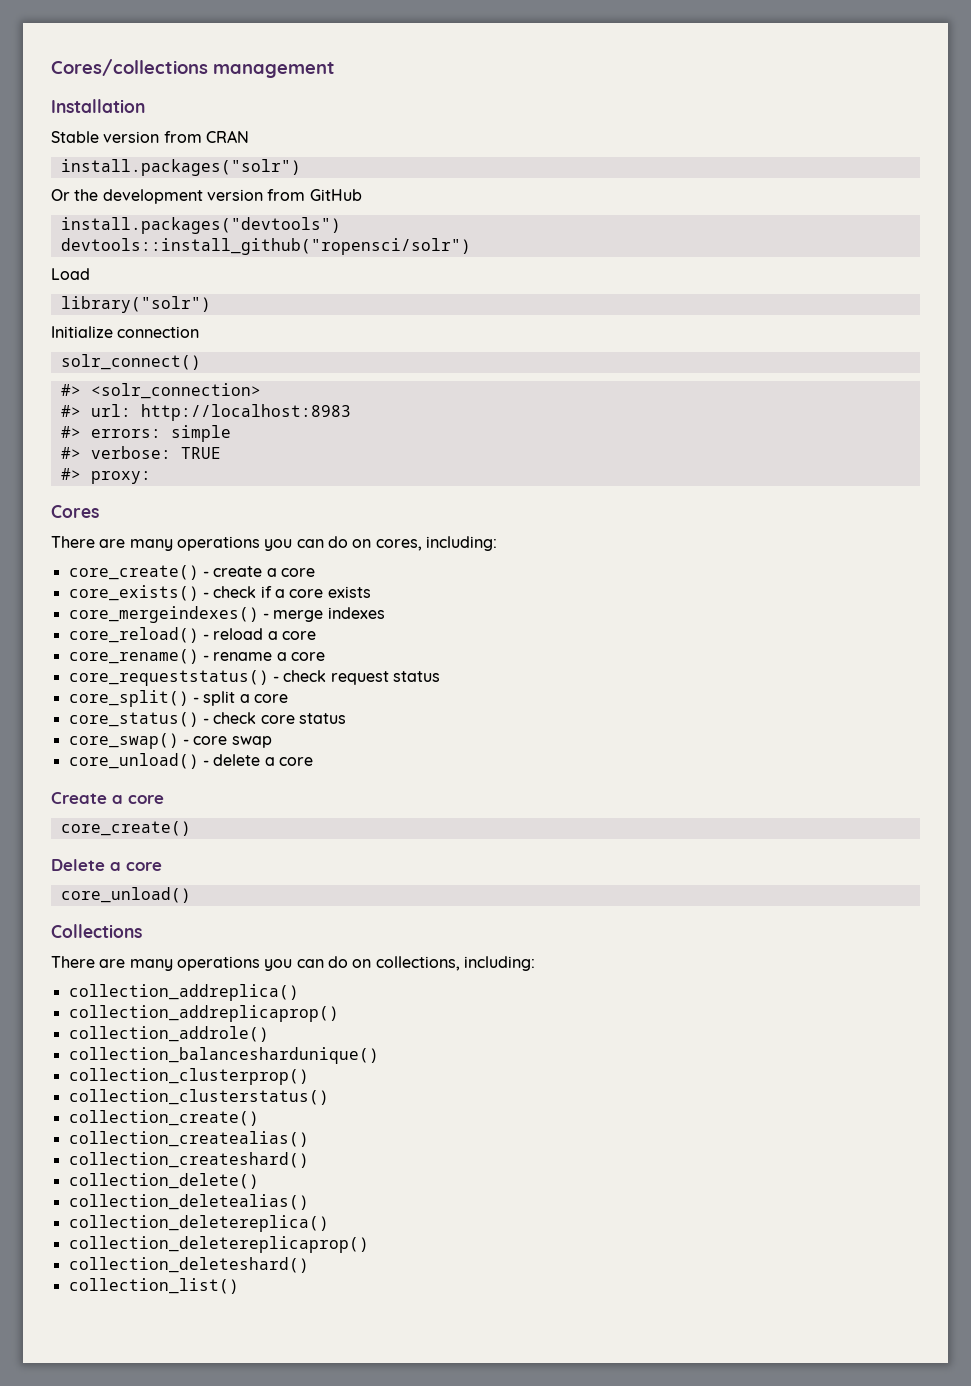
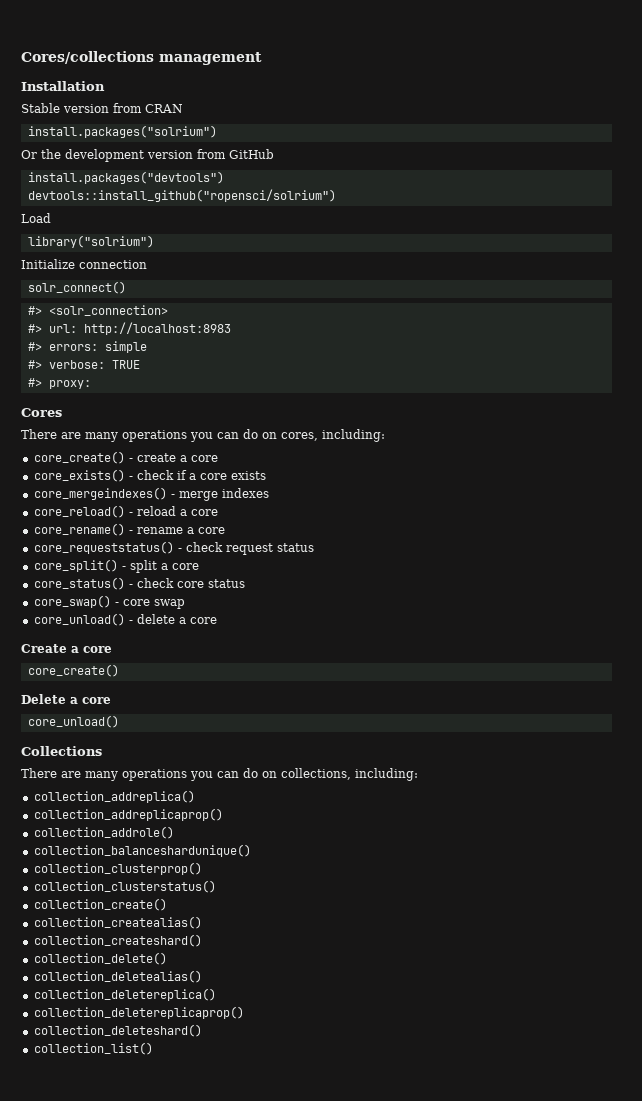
- install.packages("solr")
+ install.packages("solrium")
- devtools::install_github("ropensci/solr")
+ devtools::install_github("ropensci/solrium")
- library("solr")
+ library("solrium")

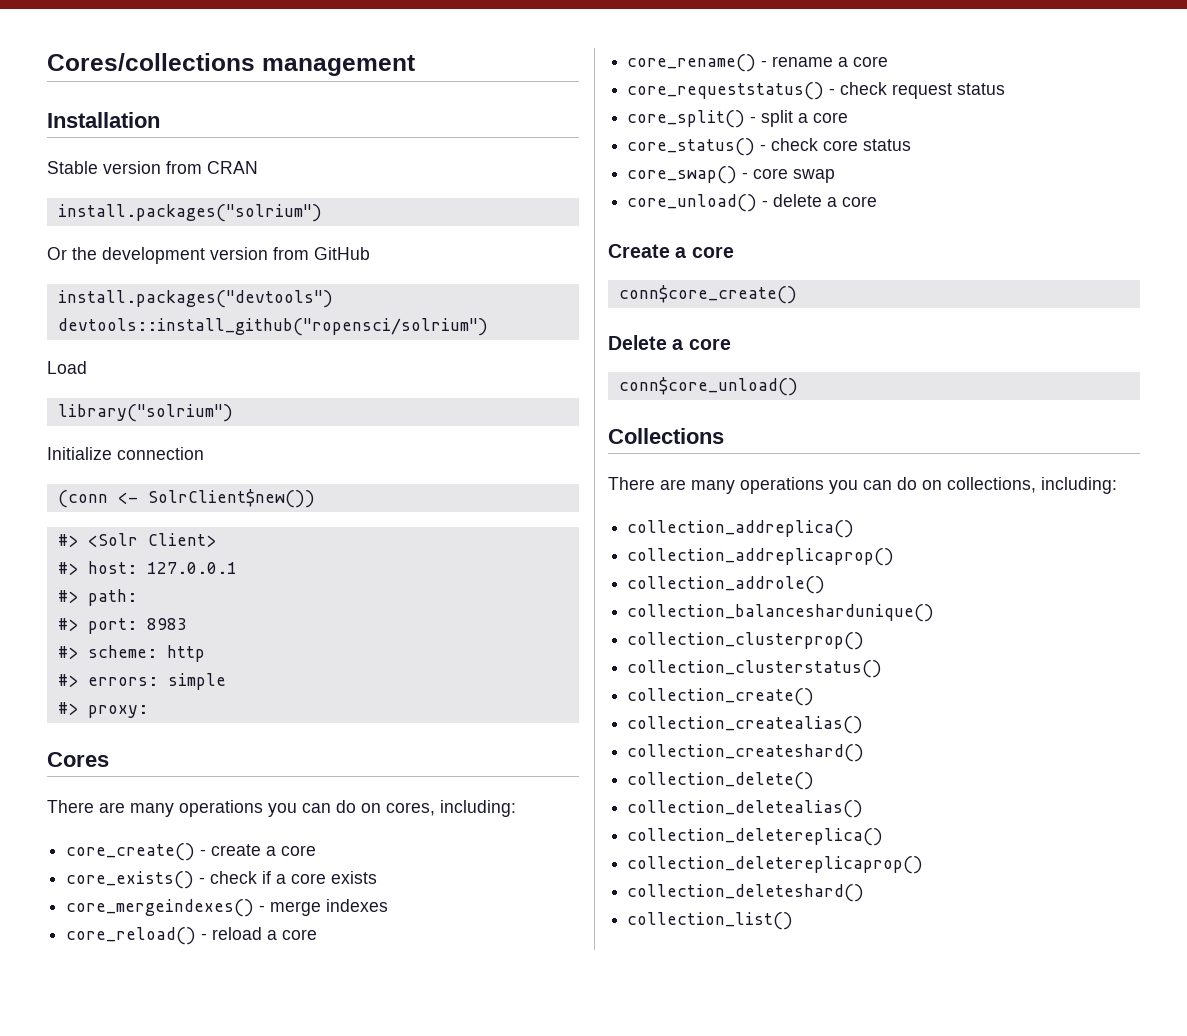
- solr_connect()
- #> <solr_connection>
- #> url: http://localhost:8983
+ (conn <- SolrClient$new())
+ #> <Solr Client>
+ #> host: 127.0.0.1
+ #> path:
+ #> port: 8983
+ #> scheme: http
- #> verbose: TRUE
  Create a core
- core_create()
+ conn$core_create()
  Delete a core
- core_unload()
+ conn$core_unload()

